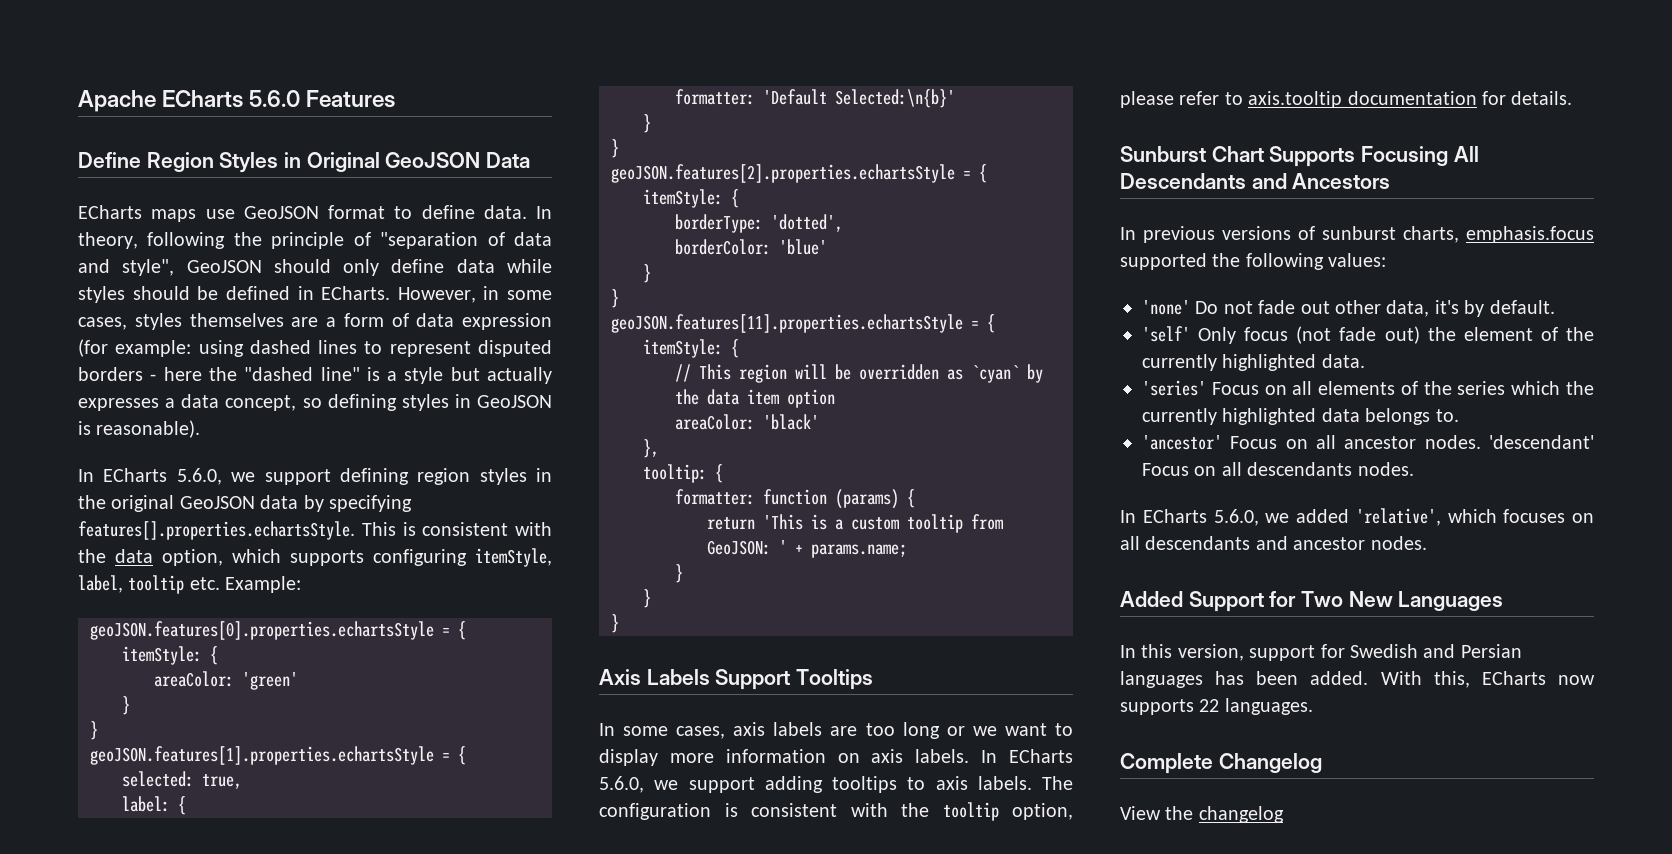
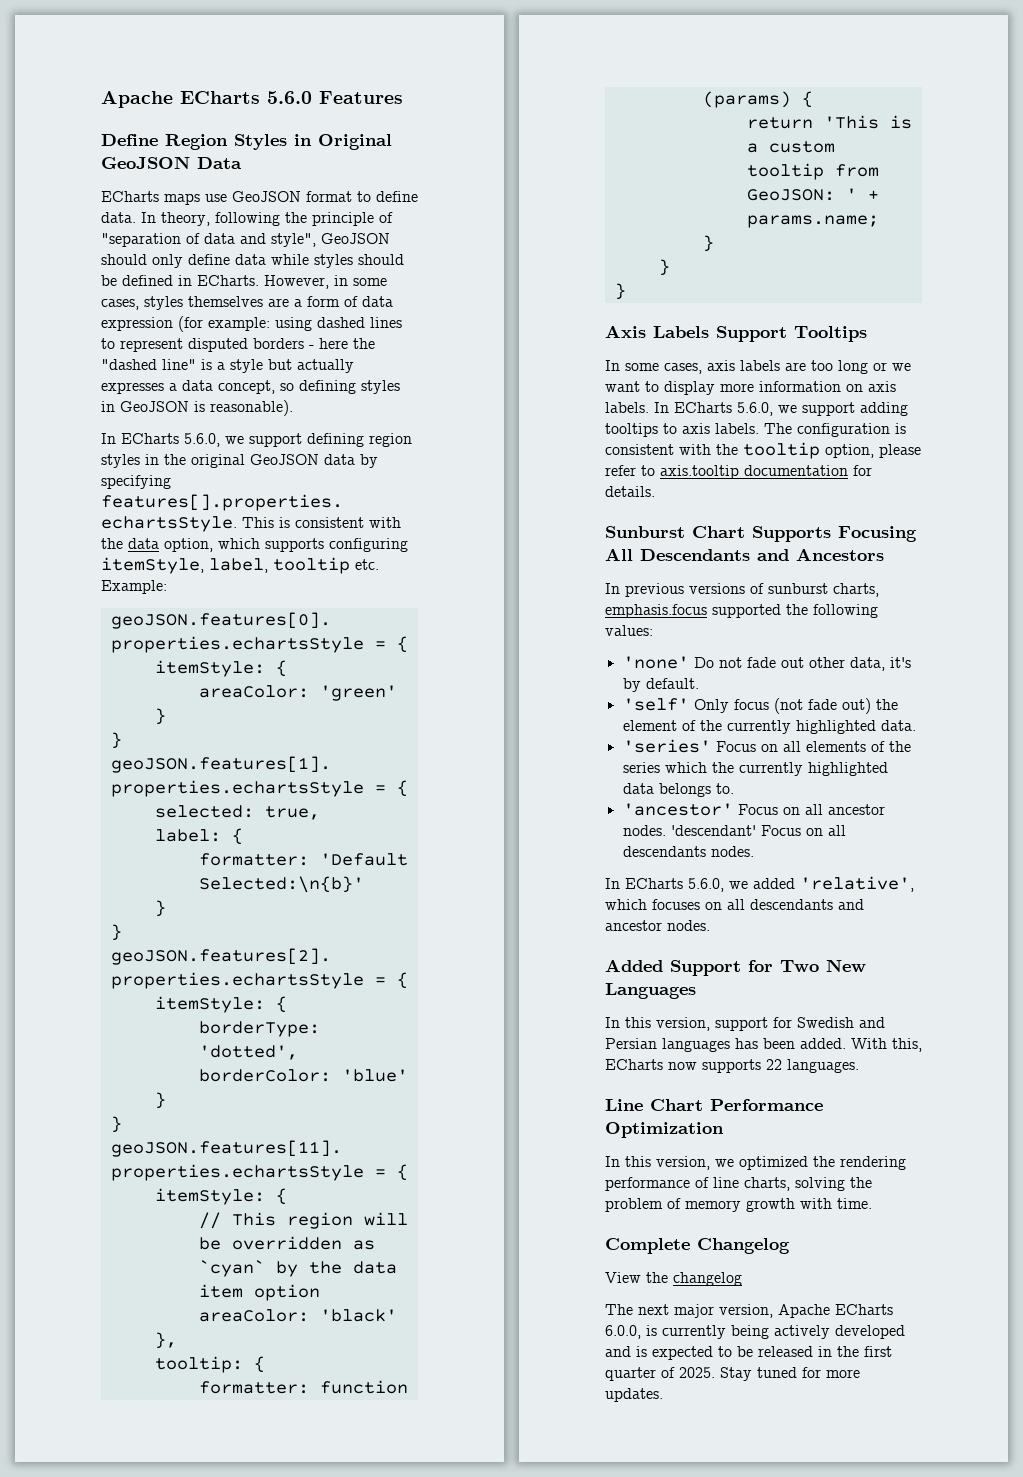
+ Line Chart Performance Optimization
+ In this version, we optimized the rendering performance of line charts, solving the problem of memory growth with time.
+ The next major version, Apache ECharts 6.0.0, is currently being actively developed and is expected to be released in the first quarter of 2025. Stay tuned for more updates.

